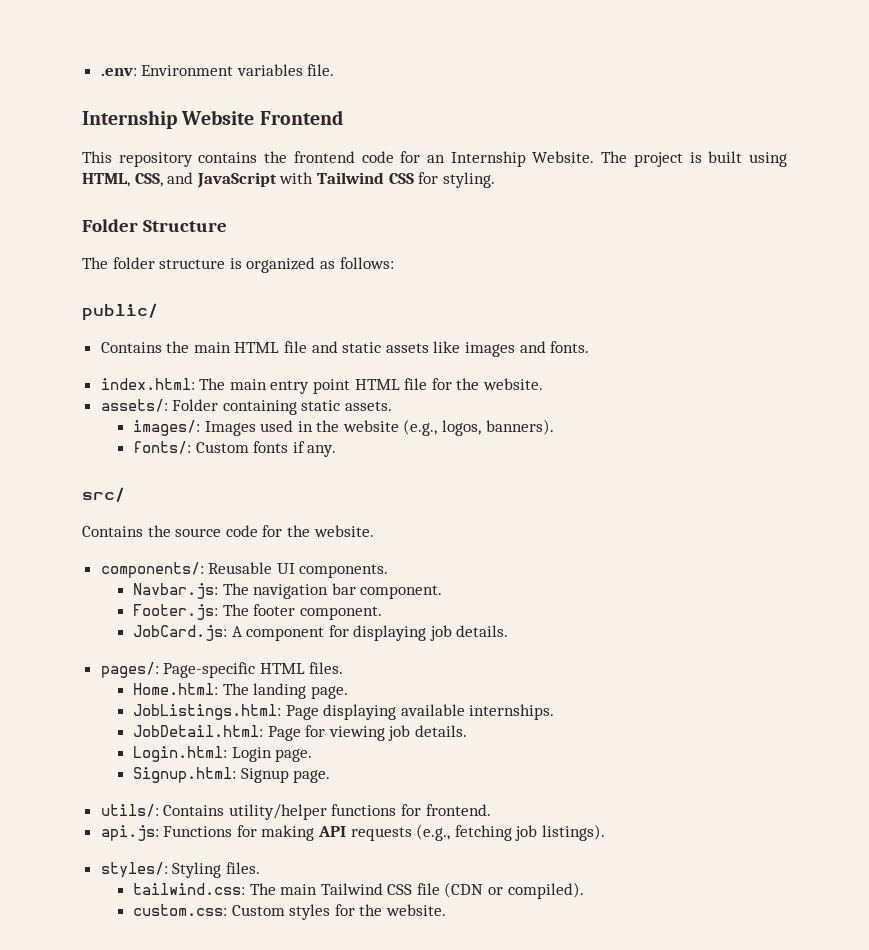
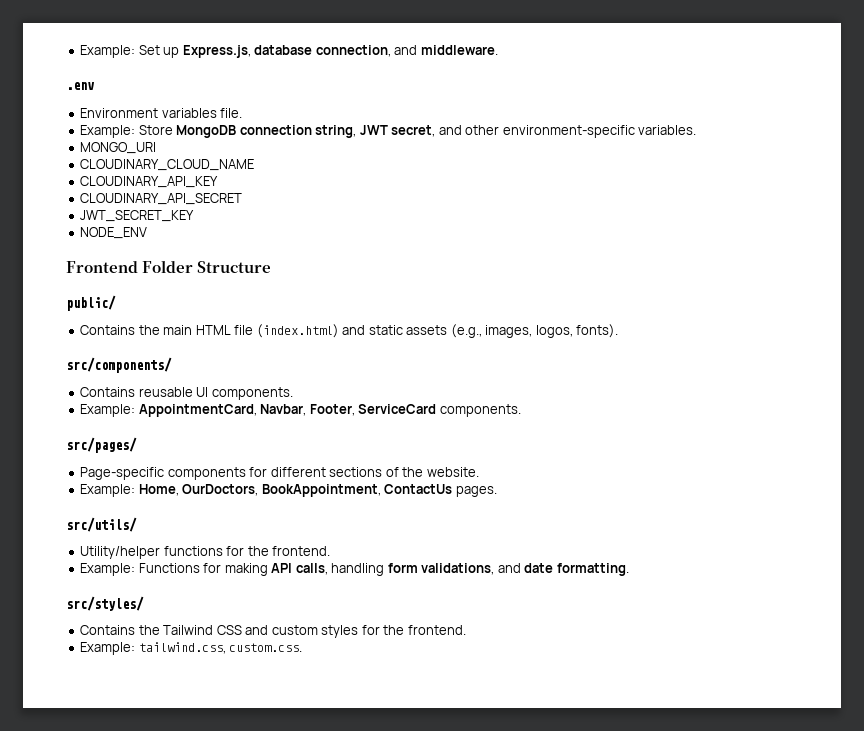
- .env: Environment variables file.
- Internship Website Frontend
- This repository contains the frontend code for an Internship Website. The project is built using HTML, CSS, and JavaScript with Tailwind CSS for styling.
- Folder Structure
- The folder structure is organized as follows:
+ Example: Set up Express.js, database connection, and middleware.
+ .env
+ Environment variables file.
+ Example: Store MongoDB connection string, JWT secret, and other environment-specific variables.
+ MONGO_URI
+ CLOUDINARY_CLOUD_NAME
+ CLOUDINARY_API_KEY
+ CLOUDINARY_API_SECRET
+ JWT_SECRET_KEY
+ NODE_ENV
+ Frontend Folder Structure
- Contains the main HTML file and static assets like images and fonts.
- index.html: The main entry point HTML file for the website.
- assets/: Folder containing static assets.
- images/: Images used in the website (e.g., logos, banners).
- fonts/: Custom fonts if any.
- src/
- Contains the source code for the website.
- components/: Reusable UI components.
- Navbar.js: The navigation bar component.
- Footer.js: The footer component.
- JobCard.js: A component for displaying job details.
- pages/: Page-specific HTML files.
- Home.html: The landing page.
- JobListings.html: Page displaying available internships.
- JobDetail.html: Page for viewing job details.
- Login.html: Login page.
- Signup.html: Signup page.
- utils/: Contains utility/helper functions for frontend.
- api.js: Functions for making API requests (e.g., fetching job listings).
- styles/: Styling files.
- tailwind.css: The main Tailwind CSS file (CDN or compiled).
- custom.css: Custom styles for the website.
+ Contains the main HTML file (index.html) and static assets (e.g., images, logos, fonts).
+ src/components/
+ Contains reusable UI components.
+ Example: AppointmentCard, Navbar, Footer, ServiceCard components.
+ src/pages/
+ Page-specific components for different sections of the website.
+ Example: Home, OurDoctors, BookAppointment, ContactUs pages.
+ src/utils/
+ Utility/helper functions for the frontend.
+ Example: Functions for making API calls, handling form validations, and date formatting.
+ src/styles/
+ Contains the Tailwind CSS and custom styles for the frontend.
+ Example: tailwind.css, custom.css.

